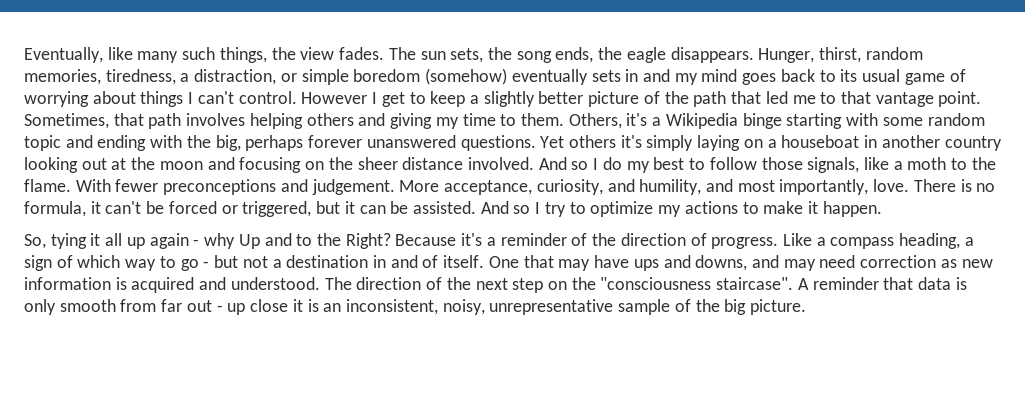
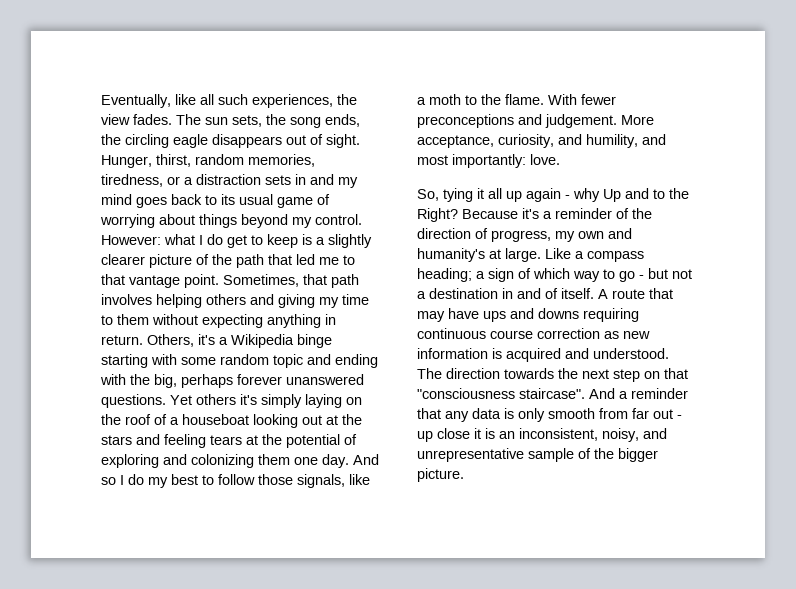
- Eventually, like many such things, the view fades.
+ Eventually, like all such experiences, the view fades.
- The sun sets, the song ends, the eagle disappears.
+ The sun sets, the song ends, the circling eagle disappears out of sight.
- Hunger, thirst, random memories, tiredness, a distraction, or simple boredom (somehow) eventually sets in and my mind goes back to its usual game of worrying about things I can't control. However I get to keep a slightly better picture of the path that led me to that vantage point.
+ Hunger, thirst, random memories, tiredness, or a distraction sets in and my mind goes back to its usual game of worrying about things beyond my control. However: what I do get to keep is a slightly clearer picture of the path that led me to that vantage point.
- Sometimes, that path involves helping others and giving my time to them.
+ Sometimes, that path involves helping others and giving my time to them without expecting anything in return.
- Yet others it's simply laying on a houseboat in another country looking out at the moon and focusing on the sheer distance involved.
+ Yet others it's simply laying on the roof of a houseboat looking out at the stars and feeling tears at the potential of exploring and colonizing them one day.
- More acceptance, curiosity, and humility, and most importantly, love. There is no formula, it can't be forced or triggered, but it can be assisted. And so I try to optimize my actions to make it happen.
+ More acceptance, curiosity, and humility, and most importantly: love.
- Because it's a reminder of the direction of progress.
+ Because it's a reminder of the direction of progress, my own and humanity's at large.
- Like a compass heading, a sign of which way to go - but not a destination in and of itself.
+ Like a compass heading; a sign of which way to go - but not a destination in and of itself.
- One that may have ups and downs, and may need correction as new information is acquired and understood.
+ A route that may have ups and downs requiring continuous course correction as new information is acquired and understood.
- The direction of the next step on the "consciousness staircase".
+ The direction towards the next step on that "consciousness staircase".
- A reminder that data is only smooth from far out - up close it is an inconsistent, noisy, unrepresentative sample of the big picture.
+ And a reminder that any data is only smooth from far out - up close it is an inconsistent, noisy, and unrepresentative sample of the bigger picture.

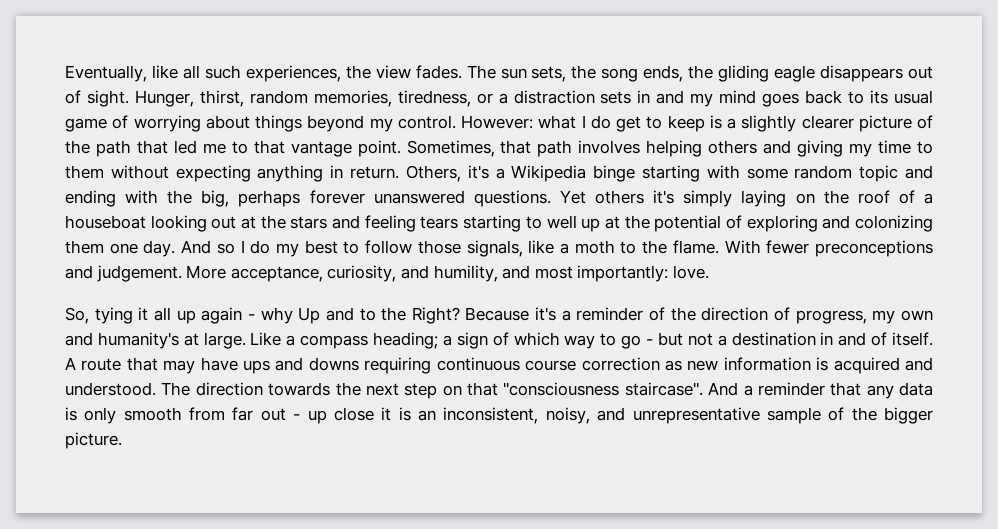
- The sun sets, the song ends, the circling eagle disappears out of sight.
+ The sun sets, the song ends, the gliding eagle disappears out of sight.
- Yet others it's simply laying on the roof of a houseboat looking out at the stars and feeling tears at the potential of exploring and colonizing them one day.
+ Yet others it's simply laying on the roof of a houseboat looking out at the stars and feeling tears starting to well up at the potential of exploring and colonizing them one day.

